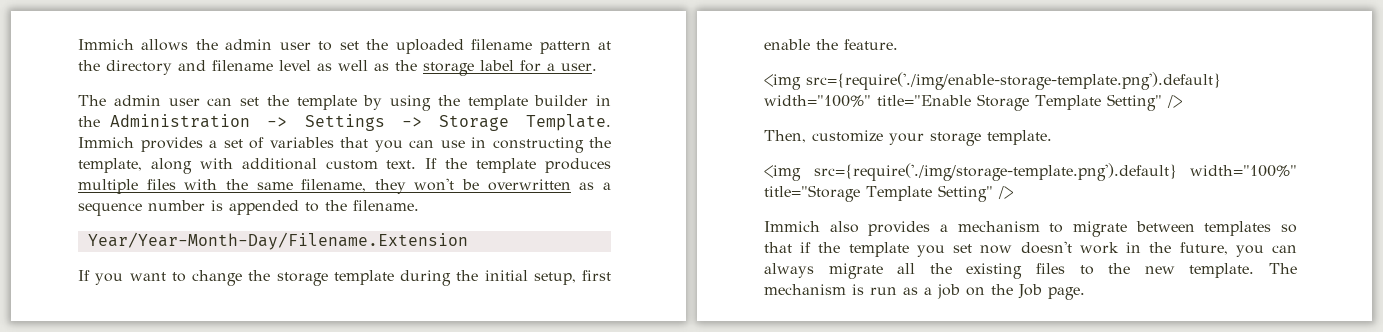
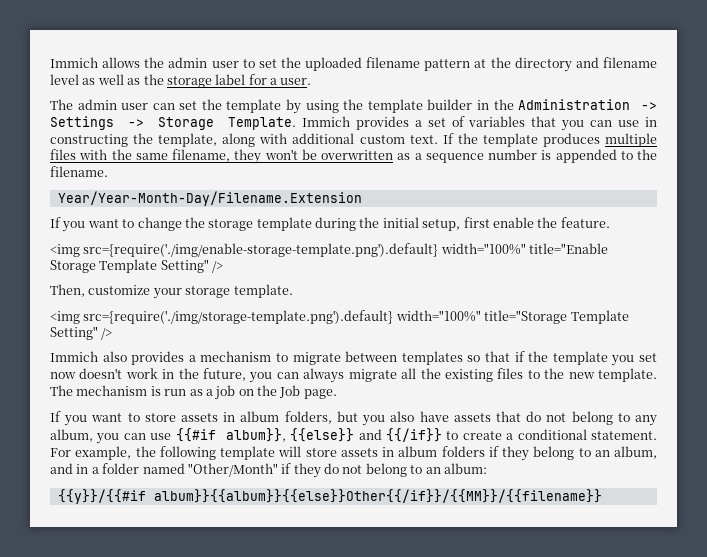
+ If you want to store assets in album folders, but you also have assets that do not belong to any album, you can use {{#if album}}, {{else}} and {{/if}} to create a conditional statement. For example, the following template will store assets in album folders if they belong to an album, and in a folder named "Other/Month" if they do not belong to an album:
+ {{y}}/{{#if album}}{{album}}{{else}}Other{{/if}}/{{MM}}/{{filename}}

